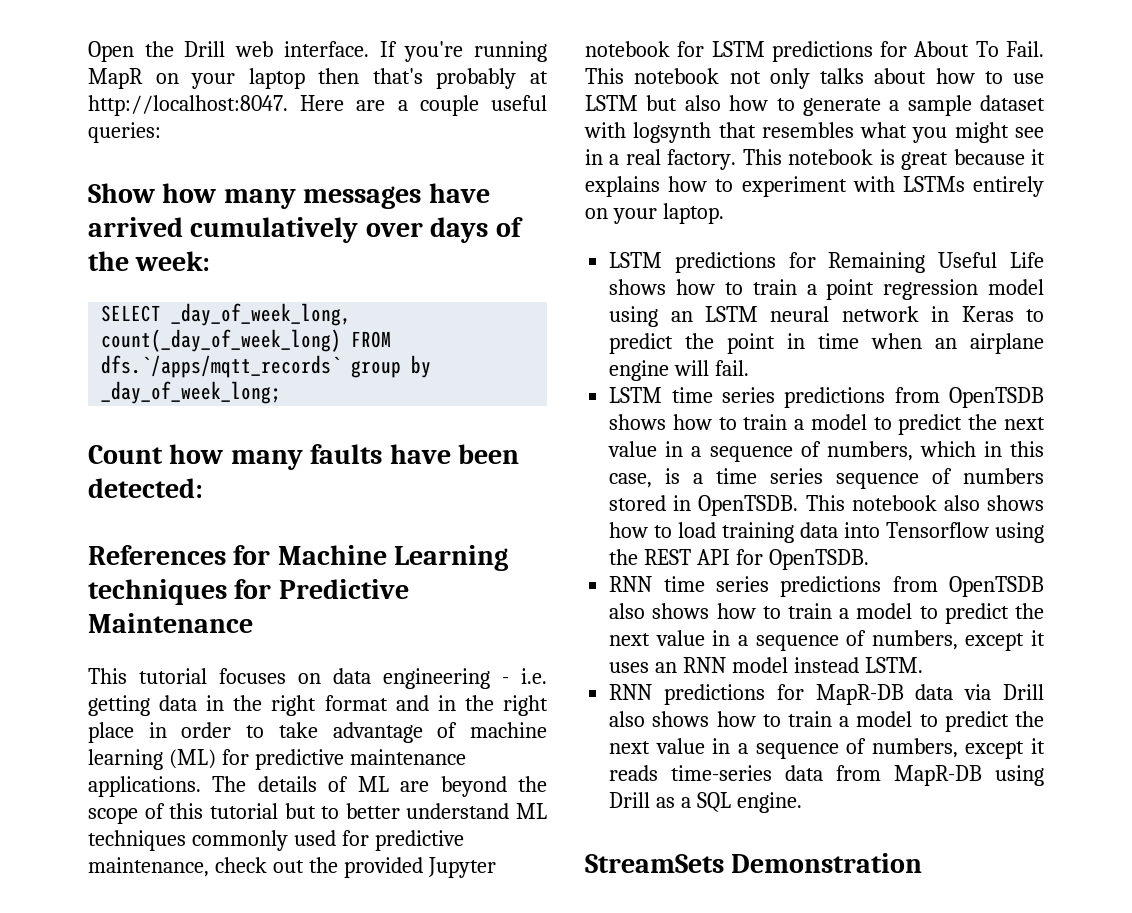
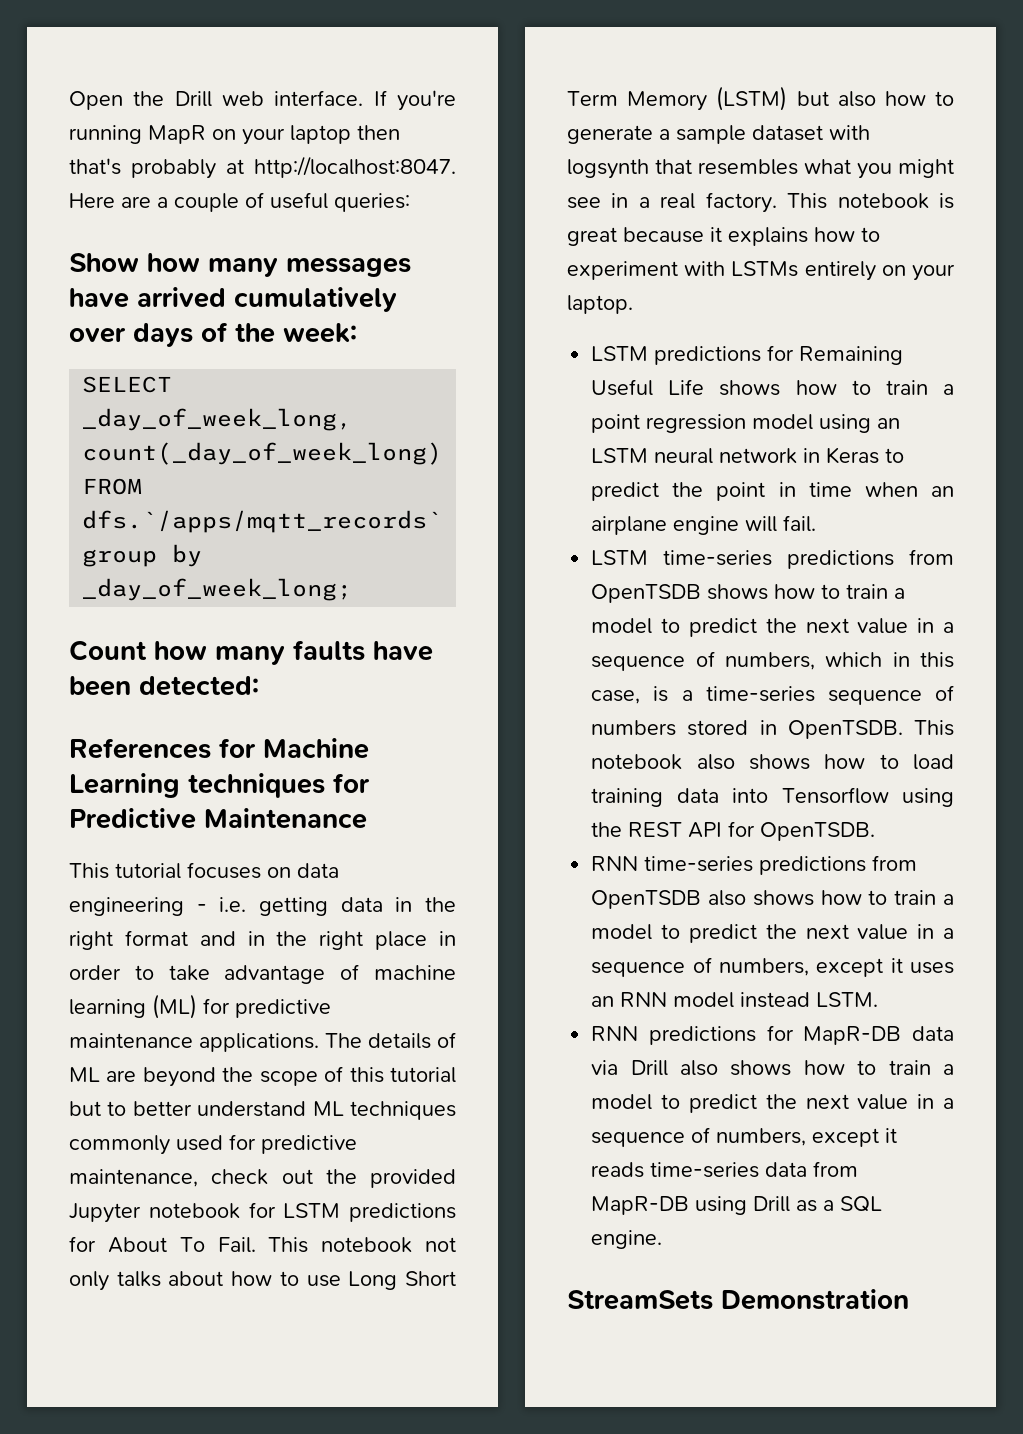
- Here are a couple useful queries:
+ Here are a couple of useful queries:
- This notebook not only talks about how to use LSTM but also how to generate a sample dataset with logsynth that resembles what you might see in a real factory.
+ This notebook not only talks about how to use Long Short Term Memory (LSTM) but also how to generate a sample dataset with logsynth that resembles what you might see in a real factory.
- LSTM time series predictions from OpenTSDB shows how to train a model to predict the next value in a sequence of numbers, which in this case, is a time series sequence of numbers stored in OpenTSDB.
+ LSTM time-series predictions from OpenTSDB shows how to train a model to predict the next value in a sequence of numbers, which in this case, is a time-series sequence of numbers stored in OpenTSDB.
- RNN time series predictions from OpenTSDB also shows how to train a model to predict the next value in a sequence of numbers, except it uses an RNN model instead LSTM.
+ RNN time-series predictions from OpenTSDB also shows how to train a model to predict the next value in a sequence of numbers, except it uses an RNN model instead LSTM.

